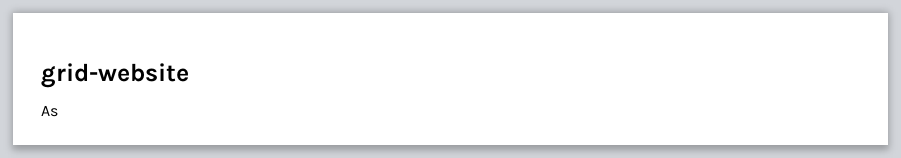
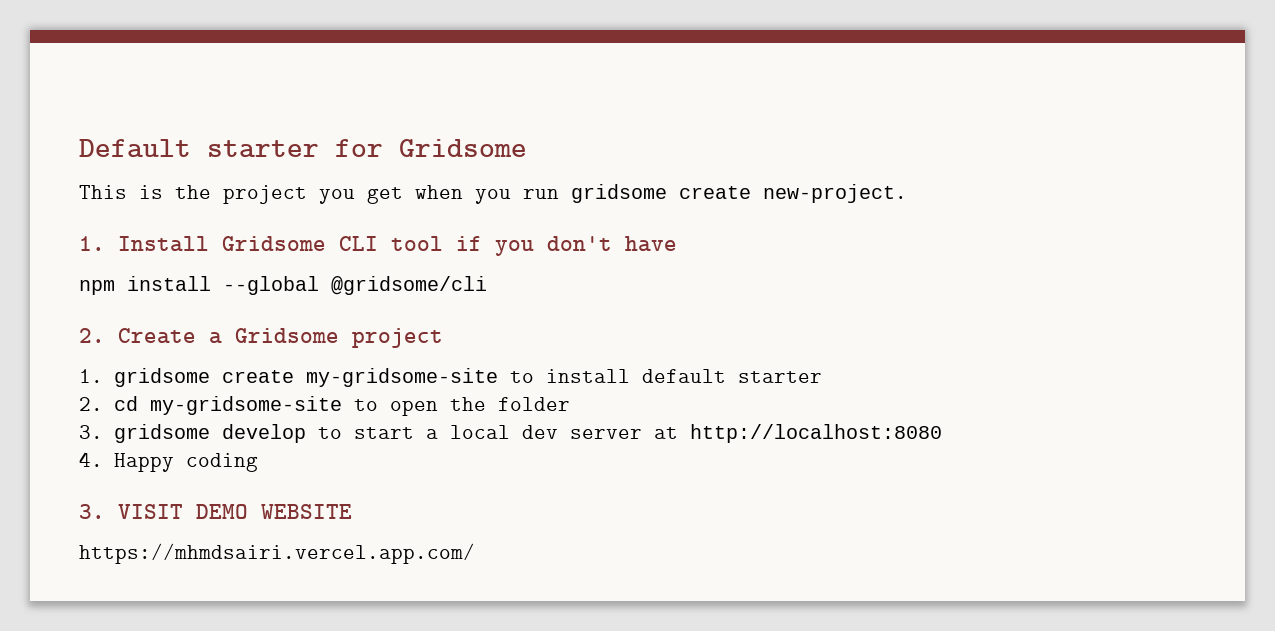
- grid-website
- As
+ Default starter for Gridsome
+ This is the project you get when you run gridsome create new-project.
+ 1. Install Gridsome CLI tool if you don't have
+ npm install --global @gridsome/cli
+ 2. Create a Gridsome project
+ 1. gridsome create my-gridsome-site to install default starter
+ 2. cd my-gridsome-site to open the folder
+ 3. gridsome develop to start a local dev server at http://localhost:8080
+ 4. Happy coding
+ 3. VISIT DEMO WEBSITE
+ https://mhmdsairi.vercel.app.com/

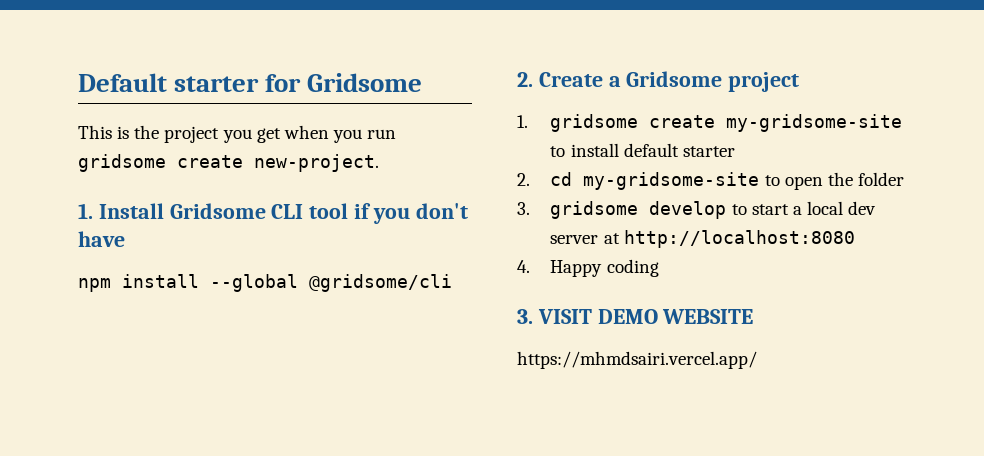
- https://mhmdsairi.vercel.app.com/
+ https://mhmdsairi.vercel.app/

